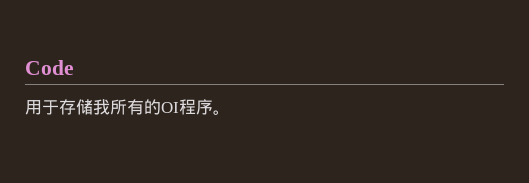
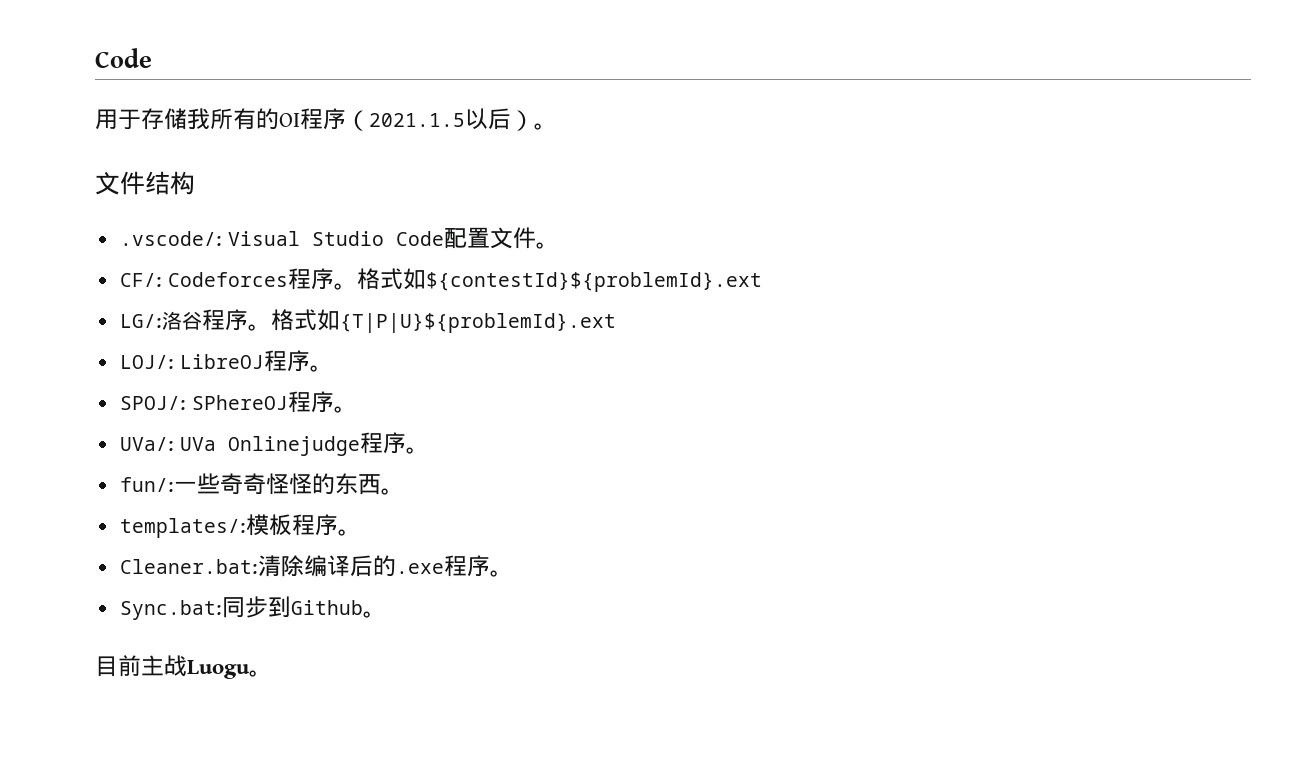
- 用于存储我所有的OI程序。
+ 用于存储我所有的OI程序（2021.1.5以后）。
+ 文件结构
+ .vscode/: Visual Studio Code配置文件。
+ CF/: Codeforces程序。格式如${contestId}${problemId}.ext
+ LG/:洛谷程序。格式如{T|P|U}${problemId}.ext
+ LOJ/: LibreOJ程序。
+ SPOJ/: SPhereOJ程序。
+ UVa/: UVa Onlinejudge程序。
+ fun/:一些奇奇怪怪的东西。
+ templates/:模板程序。
+ Cleaner.bat:清除编译后的.exe程序。
+ Sync.bat:同步到Github。
+ 目前主战Luogu。

